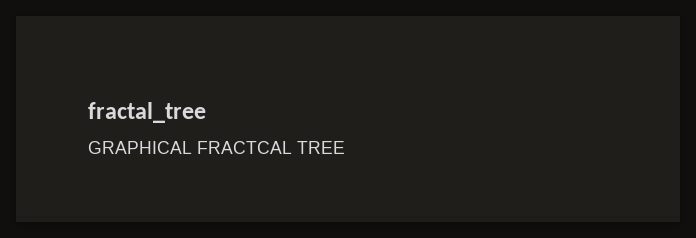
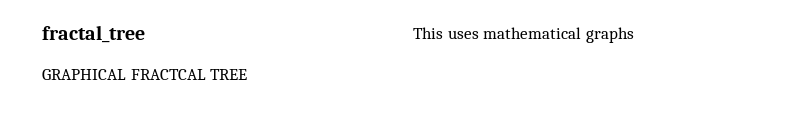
+ This uses mathematical graphs

